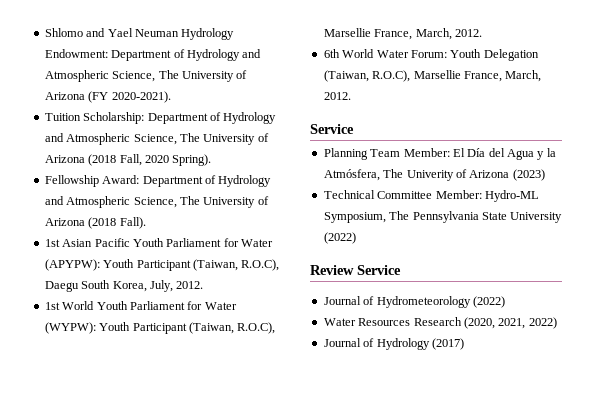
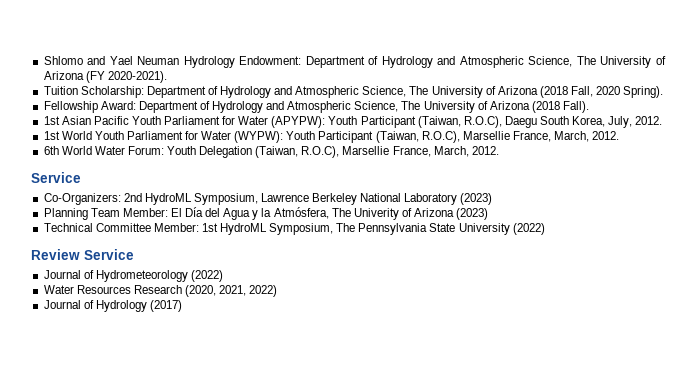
+ Co-Organizers: 2nd HydroML Symposium, Lawrence Berkeley National Laboratory (2023)
- Technical Committee Member: Hydro-ML Symposium, The Pennsylvania State University (2022)
+ Technical Committee Member: 1st HydroML Symposium, The Pennsylvania State University (2022)

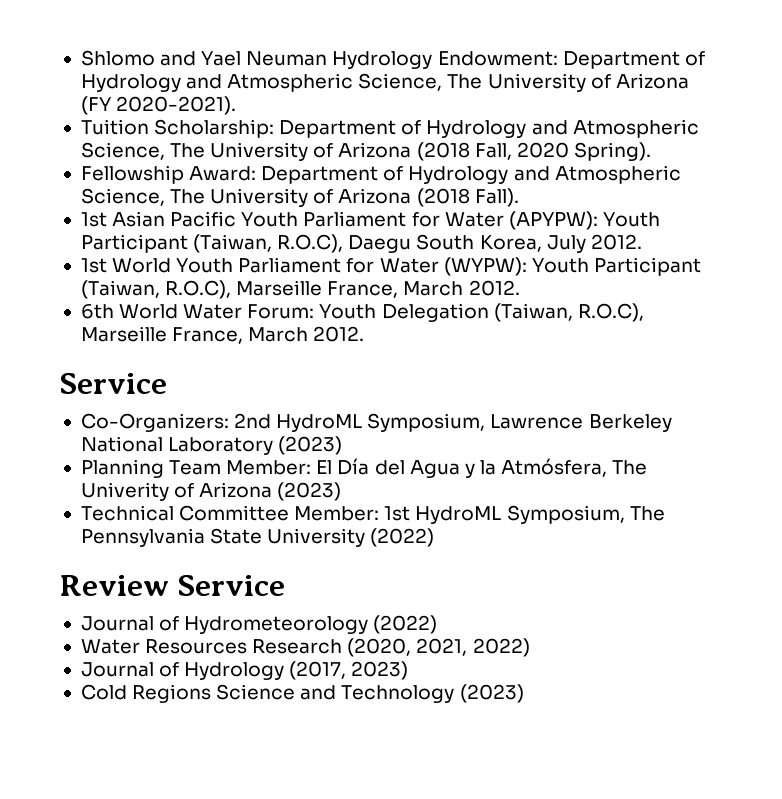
- 1st Asian Pacific Youth Parliament for Water (APYPW): Youth Participant (Taiwan, R.O.C), Daegu South Korea, July, 2012.
+ 1st Asian Pacific Youth Parliament for Water (APYPW): Youth Participant (Taiwan, R.O.C), Daegu South Korea, July 2012.
- 1st World Youth Parliament for Water (WYPW): Youth Participant (Taiwan, R.O.C), Marsellie France, March, 2012.
+ 1st World Youth Parliament for Water (WYPW): Youth Participant (Taiwan, R.O.C), Marseille France, March 2012.
- 6th World Water Forum: Youth Delegation (Taiwan, R.O.C), Marsellie France, March, 2012.
+ 6th World Water Forum: Youth Delegation (Taiwan, R.O.C), Marseille France, March 2012.
- Journal of Hydrology (2017)
+ Journal of Hydrology (2017, 2023)
+ Cold Regions Science and Technology (2023)

